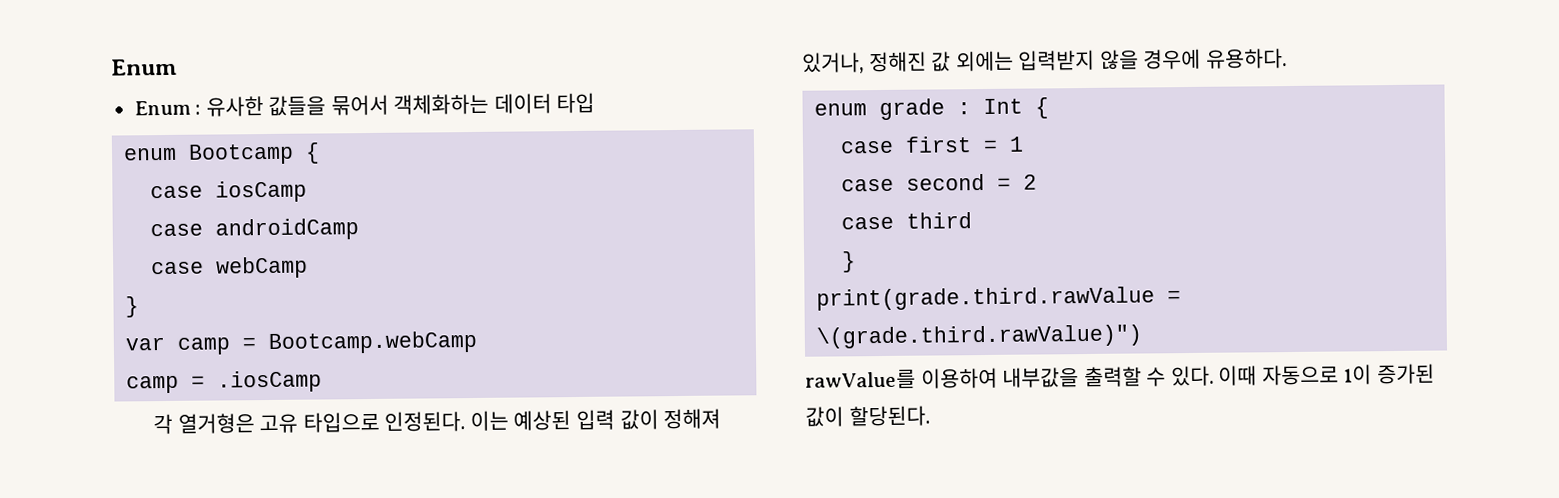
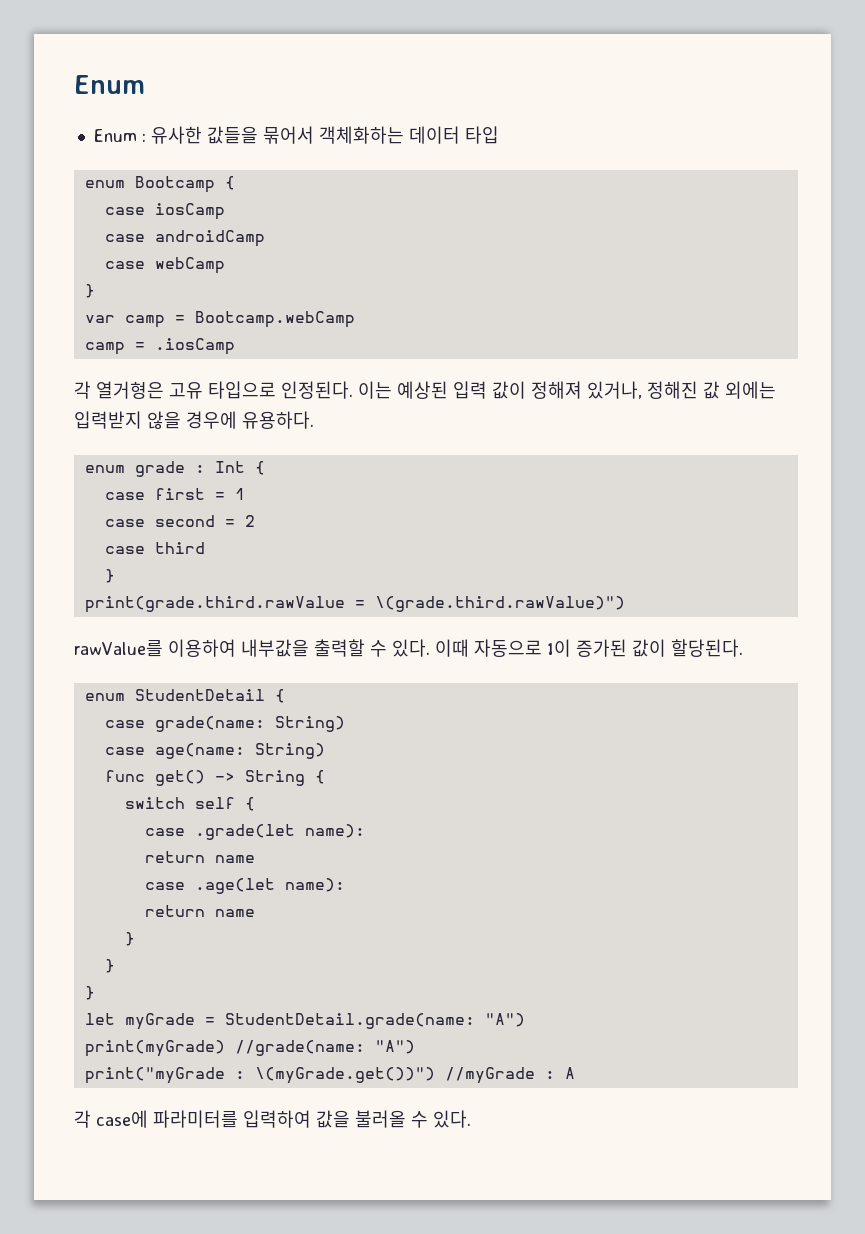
+ enum StudentDetail {
+ case grade(name: String)
+ case age(name: String)
+ func get() -> String {
+ switch self {
+ case .grade(let name):
+ return name
+ case .age(let name):
+ return name
+ }
+ }
+ }
+ let myGrade = StudentDetail.grade(name: "A")
+ print(myGrade) //grade(name: "A")
+ print("myGrade : \(myGrade.get())") //myGrade : A
+ 각 case에 파라미터를 입력하여 값을 불러올 수 있다.

